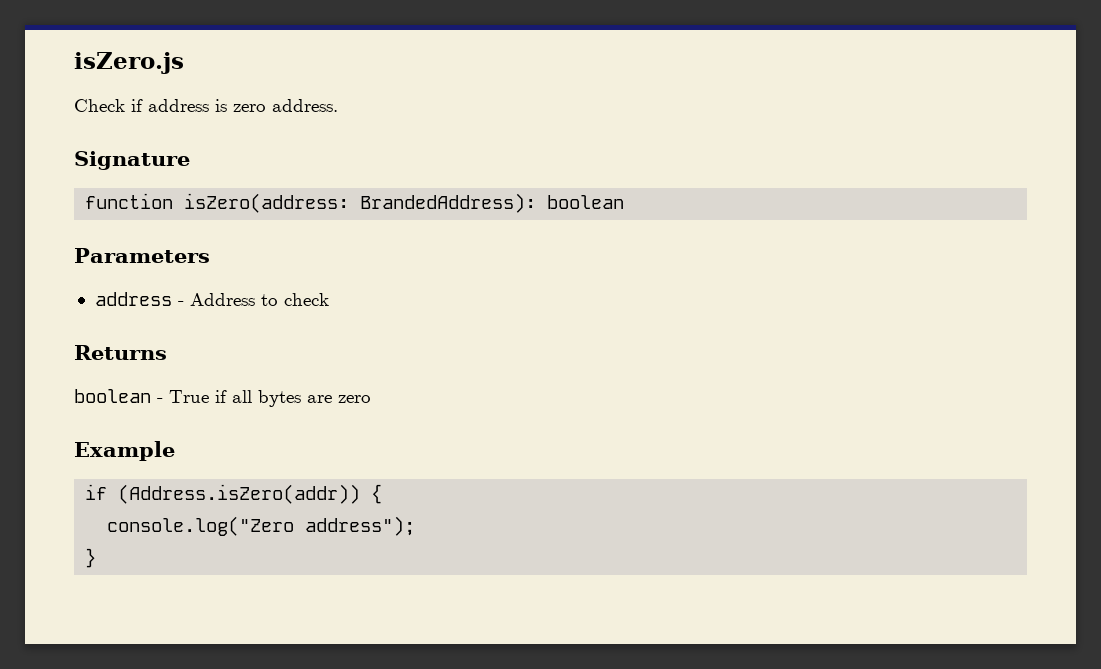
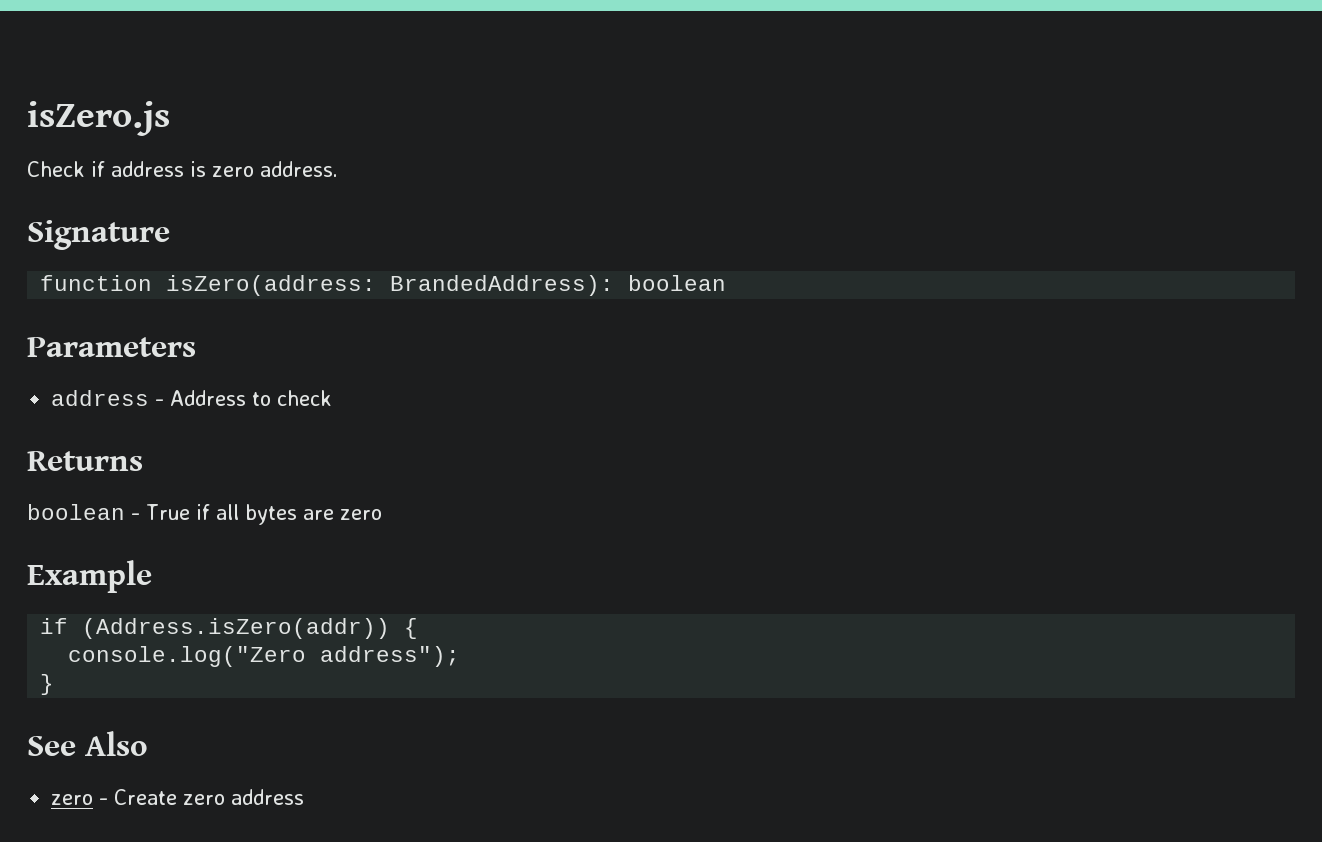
+ See Also
+ zero - Create zero address

